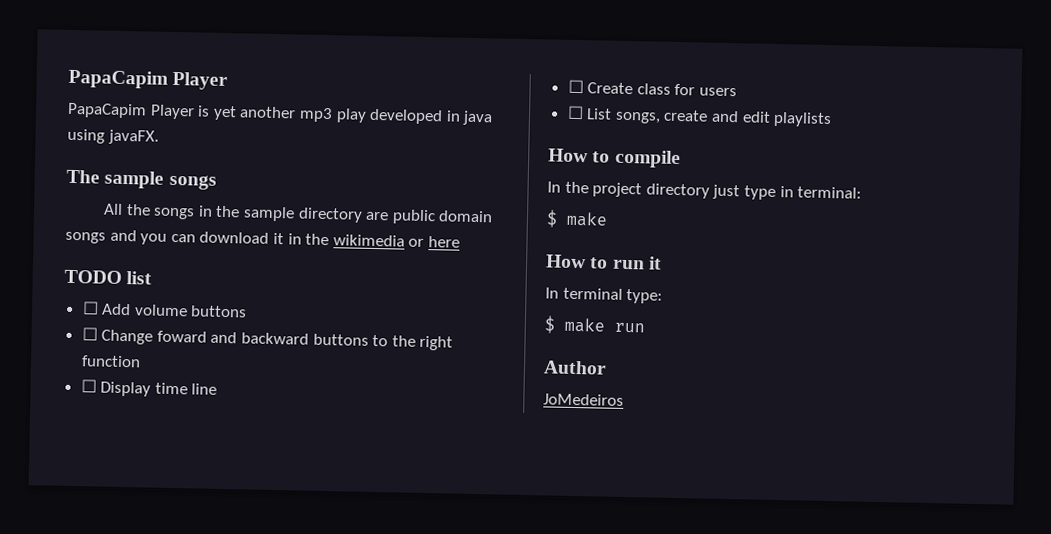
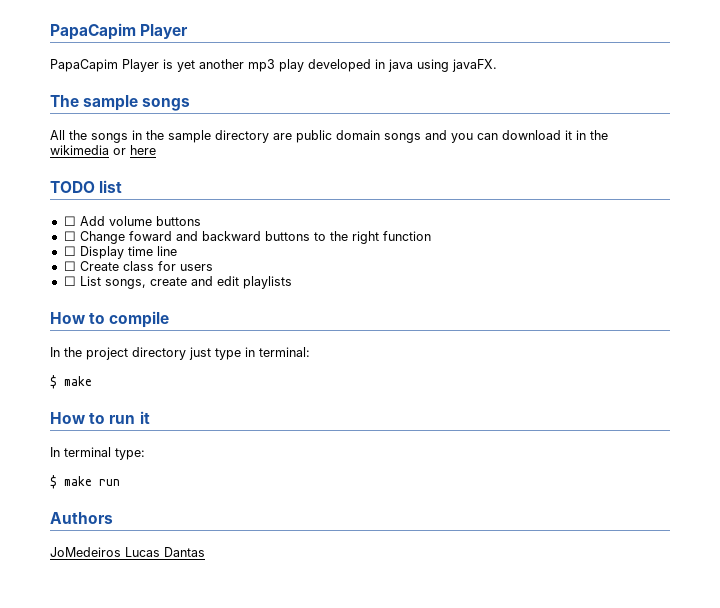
- Author
+ Authors
- JoMedeiros
+ JoMedeiros Lucas Dantas

